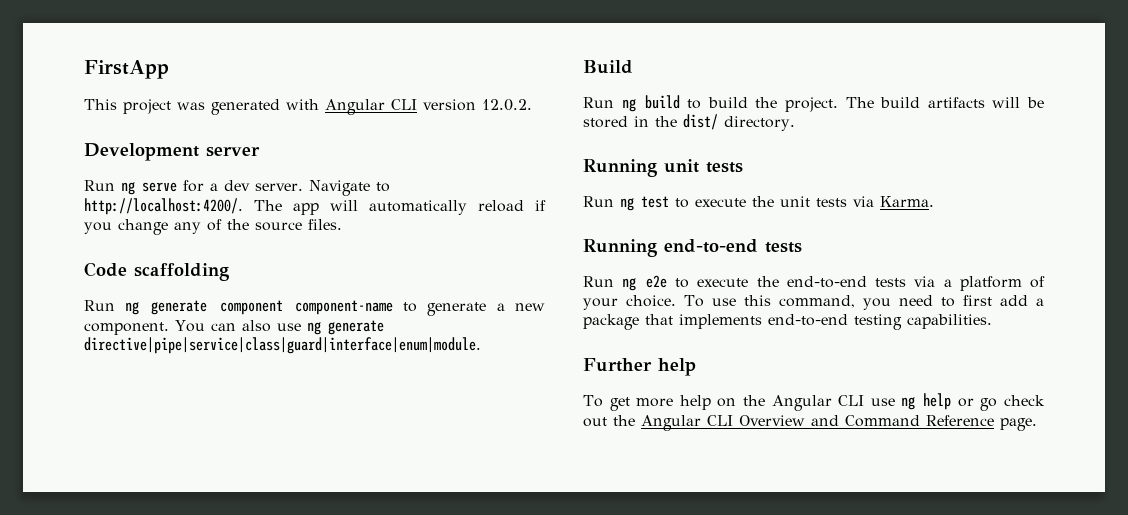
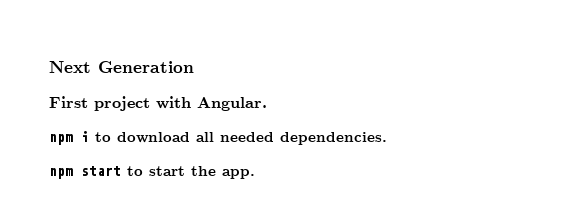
- FirstApp
- This project was generated with Angular CLI version 12.0.2.
- Development server
- Run ng serve for a dev server. Navigate to http://localhost:4200/. The app will automatically reload if you change any of the source files.
- Code scaffolding
- Run ng generate component component-name to generate a new component. You can also use ng generate directive|pipe|service|class|guard|interface|enum|module.
- Build
- Run ng build to build the project. The build artifacts will be stored in the dist/ directory.
- Running unit tests
- Run ng test to execute the unit tests via Karma.
- Running end-to-end tests
- Run ng e2e to execute the end-to-end tests via a platform of your choice. To use this command, you need to first add a package that implements end-to-end testing capabilities.
- Further help
- To get more help on the Angular CLI use ng help or go check out the Angular CLI Overview and Command Reference page.
+ Next Generation
+ First project with Angular.
+ npm i to download all needed dependencies.
+ npm start to start the app.

